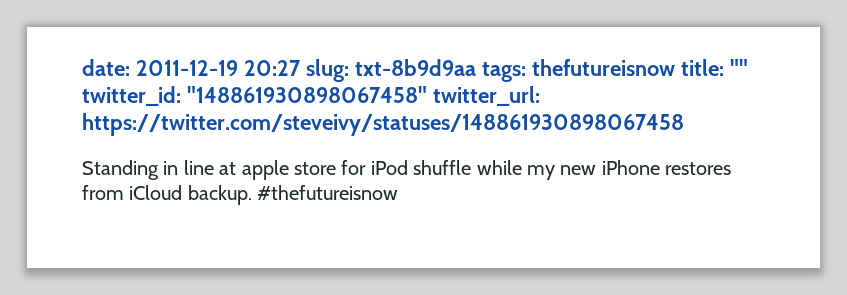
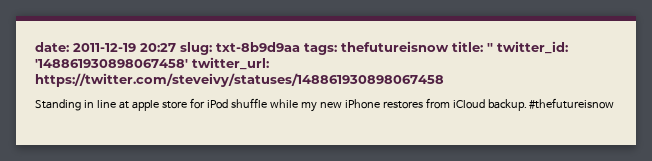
- date: 2011-12-19 20:27 slug: txt-8b9d9aa tags: thefutureisnow title: "" twitter_id: "148861930898067458" twitter_url: https://twitter.com/steveivy/statuses/148861930898067458
+ date: 2011-12-19 20:27 slug: txt-8b9d9aa tags: thefutureisnow title: '' twitter_id: '148861930898067458' twitter_url: https://twitter.com/steveivy/statuses/148861930898067458

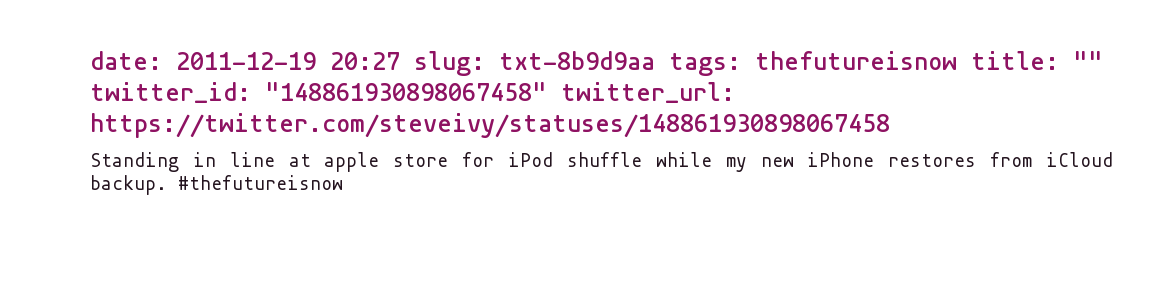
- date: 2011-12-19 20:27 slug: txt-8b9d9aa tags: thefutureisnow title: '' twitter_id: '148861930898067458' twitter_url: https://twitter.com/steveivy/statuses/148861930898067458
+ date: 2011-12-19 20:27 slug: txt-8b9d9aa tags: thefutureisnow title: "" twitter_id: "148861930898067458" twitter_url: https://twitter.com/steveivy/statuses/148861930898067458

